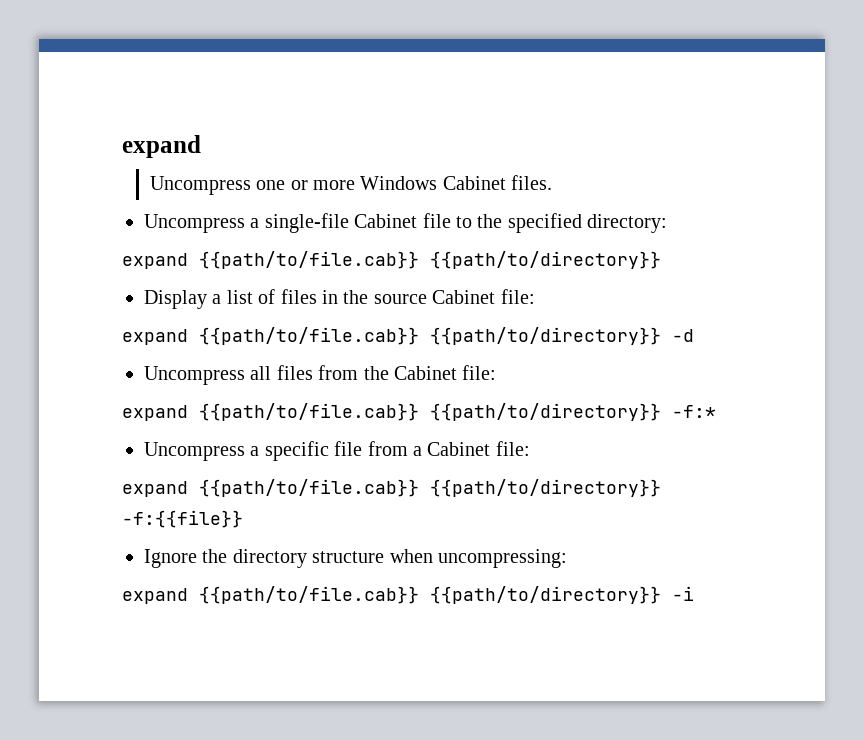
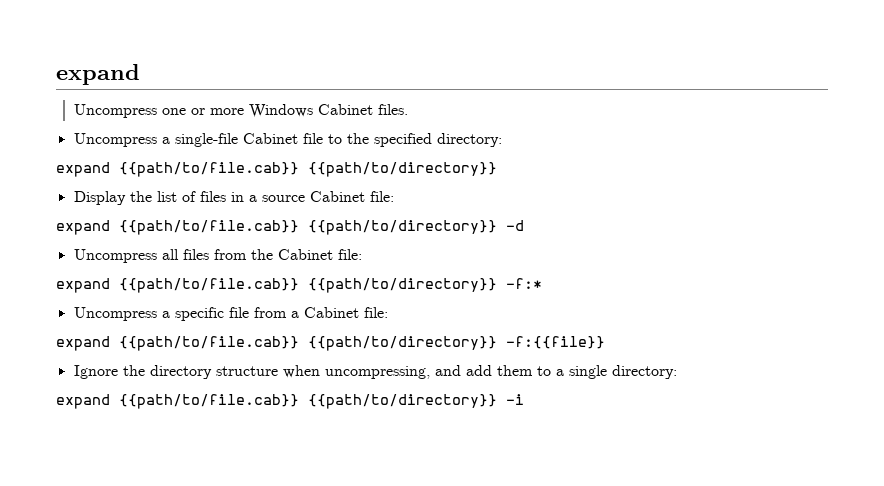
- Display a list of files in the source Cabinet file:
+ Display the list of files in a source Cabinet file:
- Ignore the directory structure when uncompressing:
+ Ignore the directory structure when uncompressing, and add them to a single directory:

